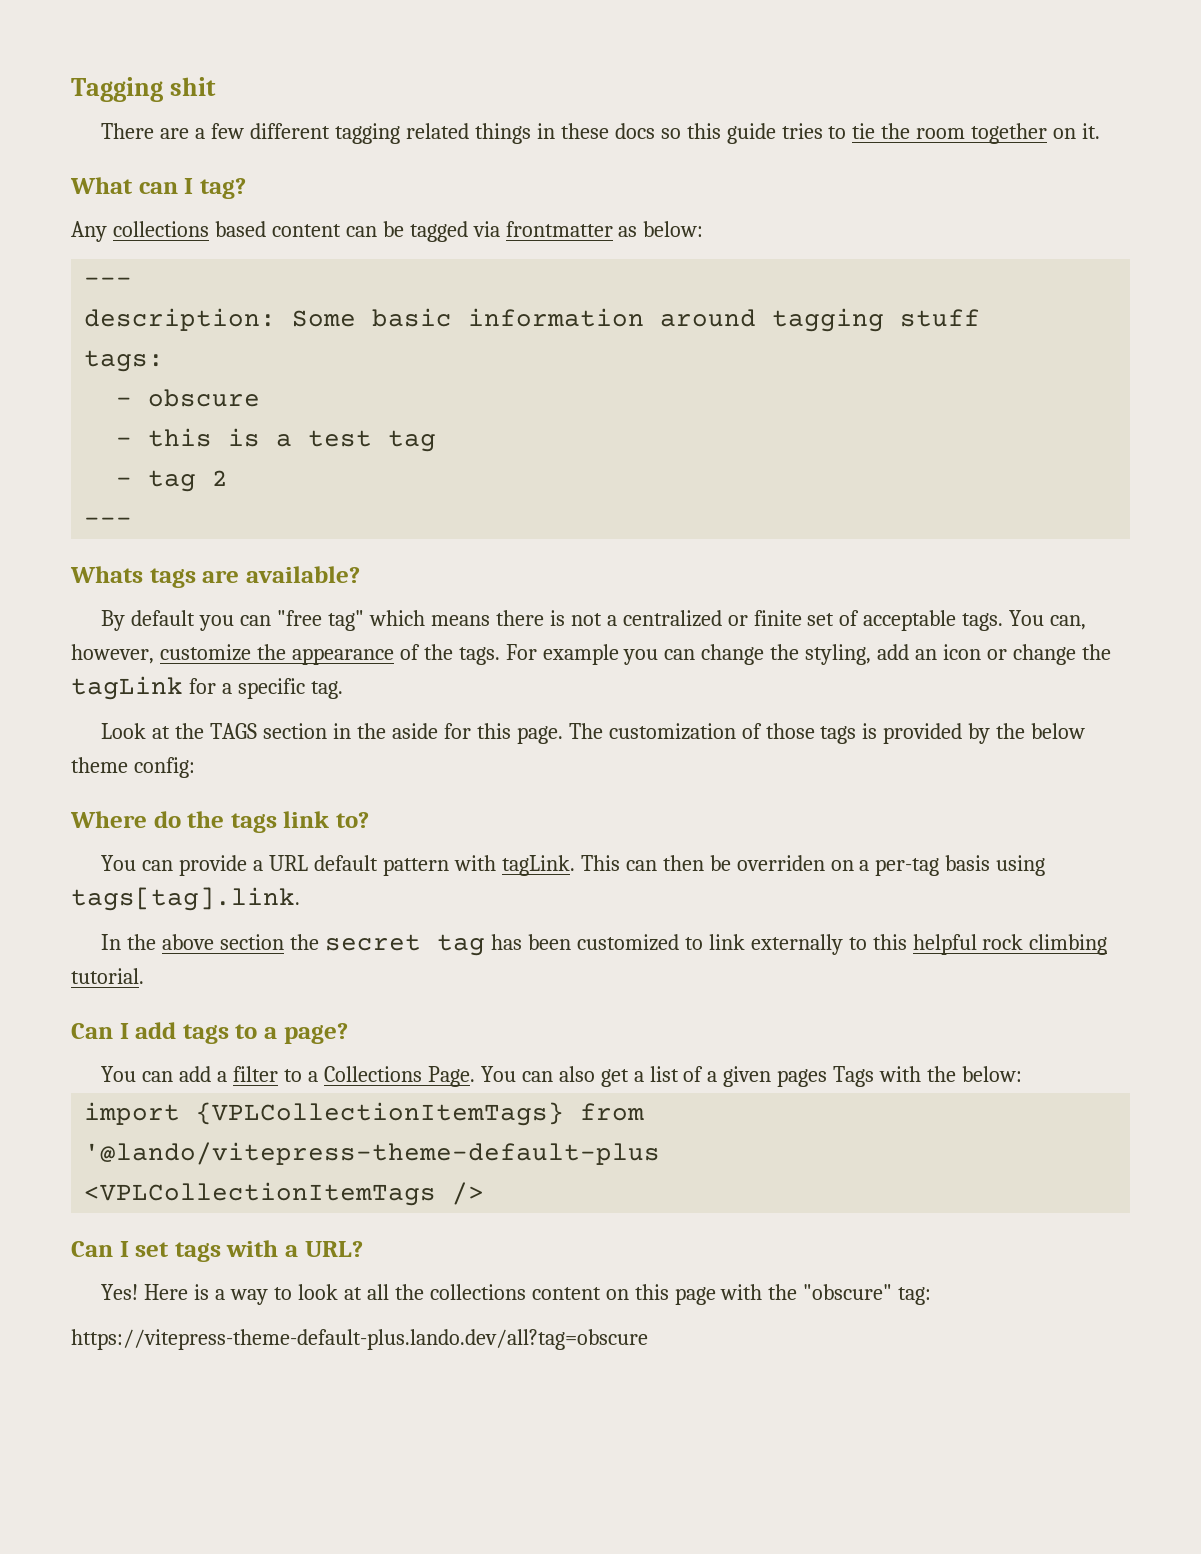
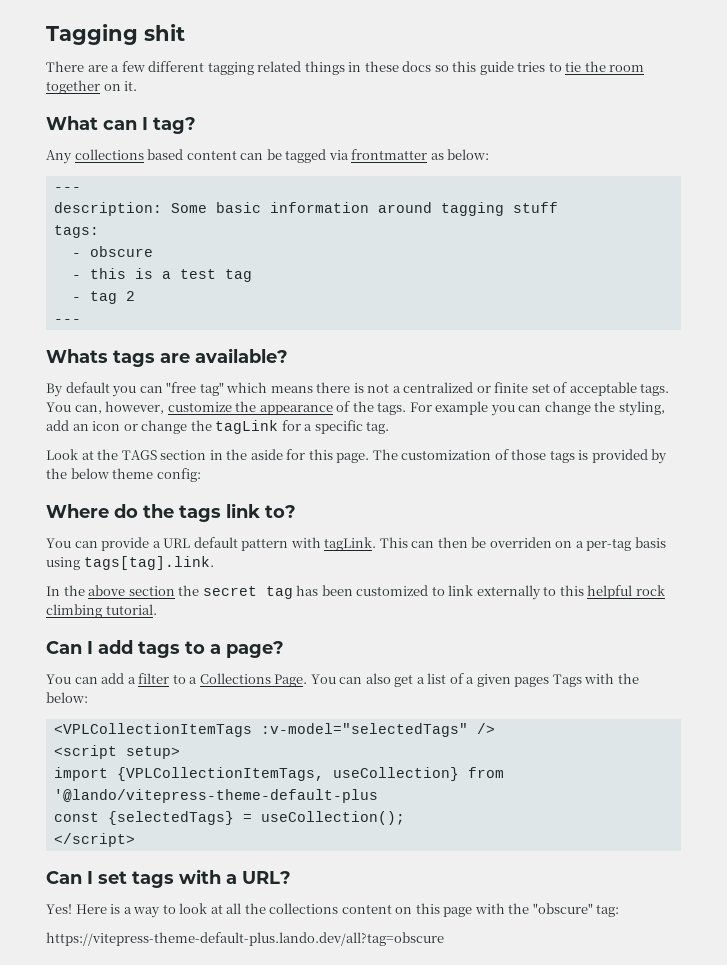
+ <VPLCollectionItemTags :v-model="selectedTags" />
+ <script setup>
- import {VPLCollectionItemTags} from '@lando/vitepress-theme-default-plus
+ import {VPLCollectionItemTags, useCollection} from '@lando/vitepress-theme-default-plus
- <VPLCollectionItemTags />
+ const {selectedTags} = useCollection();
+ </script>

